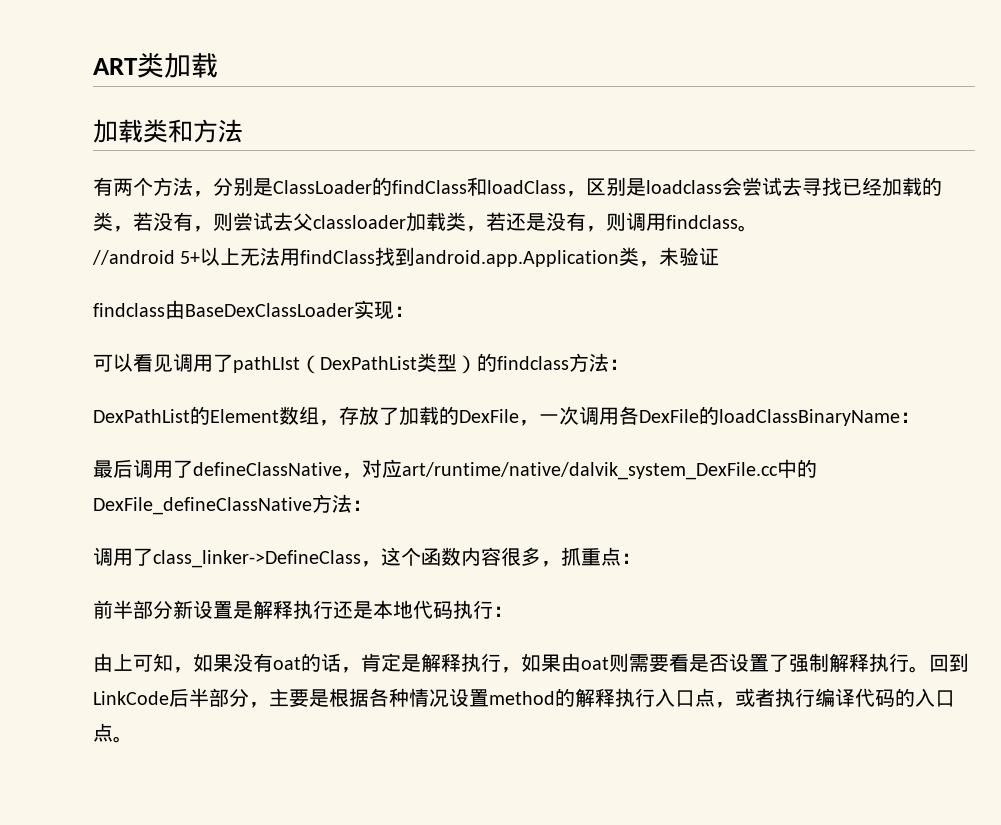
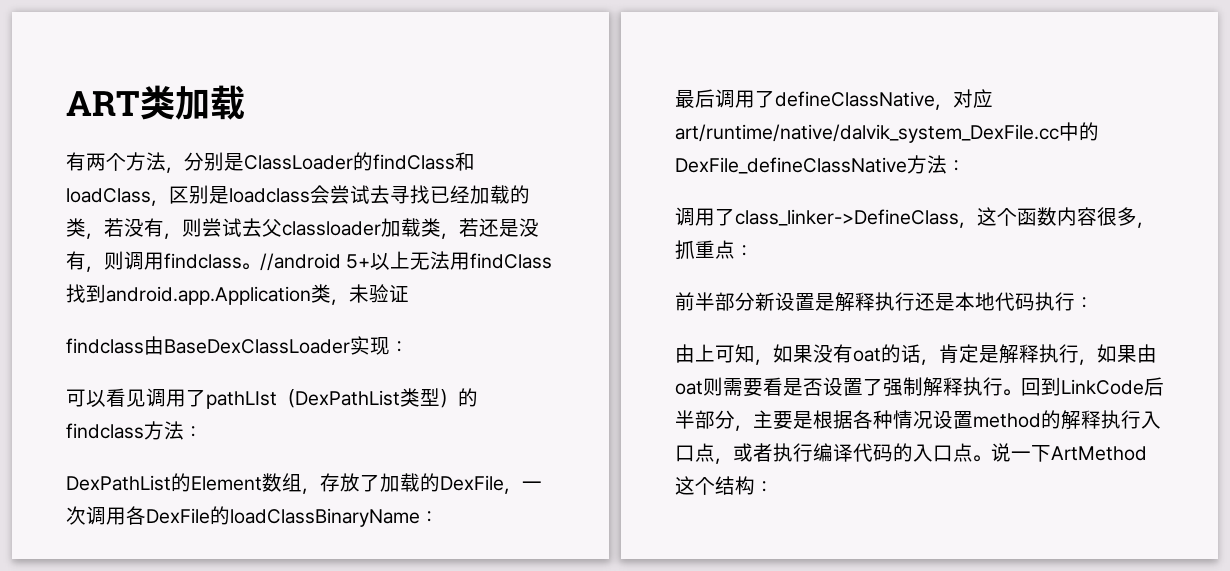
- 加载类和方法
- 有两个方法，分别是ClassLoader的findClass和loadClass，区别是loadclass会尝试去寻找已经加载的类，若没有，则尝试去父classloader加载类，若还是没有，则调用findclass。
- //android 5+以上无法用findClass找到android.app.Application类，未验证
+ 有两个方法，分别是ClassLoader的findClass和loadClass，区别是loadclass会尝试去寻找已经加载的类，若没有，则尝试去父classloader加载类，若还是没有，则调用findclass。//android 5+以上无法用findClass找到android.app.Application类，未验证
+ 说一下ArtMethod这个结构：

